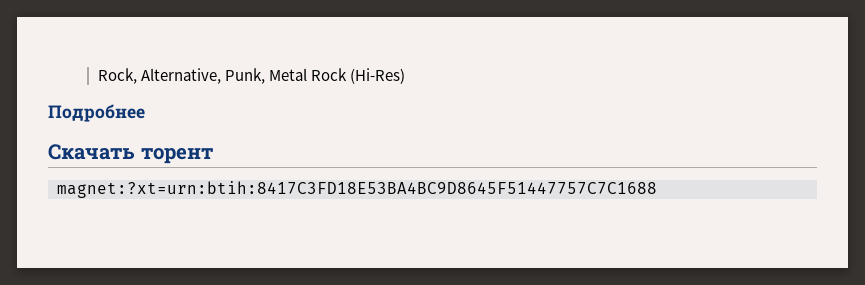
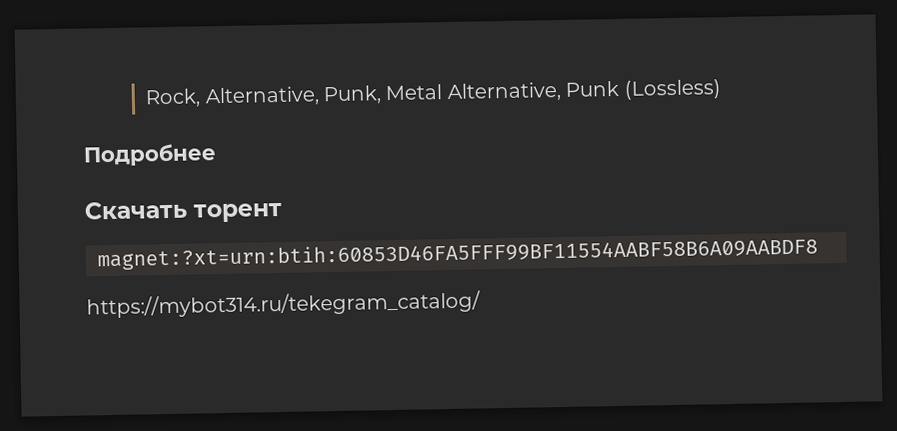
- Rock, Alternative, Punk, Metal Rock (Hi-Res)
+ Rock, Alternative, Punk, Metal Alternative, Punk (Lossless)
- magnet:?xt=urn:btih:8417C3FD18E53BA4BC9D8645F51447757C7C1688
+ magnet:?xt=urn:btih:60853D46FA5FFF99BF11554AABF58B6A09AABDF8
+ https://mybot314.ru/tekegram_catalog/

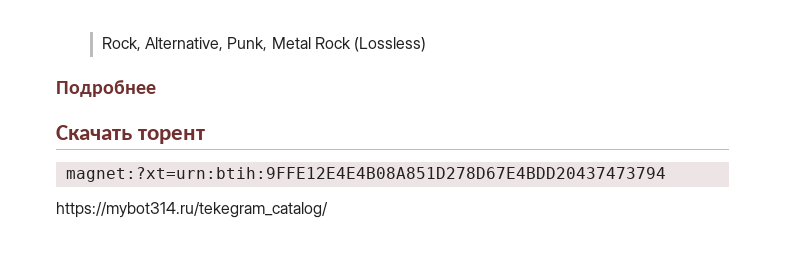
- Rock, Alternative, Punk, Metal Alternative, Punk (Lossless)
+ Rock, Alternative, Punk, Metal Rock (Lossless)
- magnet:?xt=urn:btih:60853D46FA5FFF99BF11554AABF58B6A09AABDF8
+ magnet:?xt=urn:btih:9FFE12E4E4B08A851D278D67E4BDD20437473794

